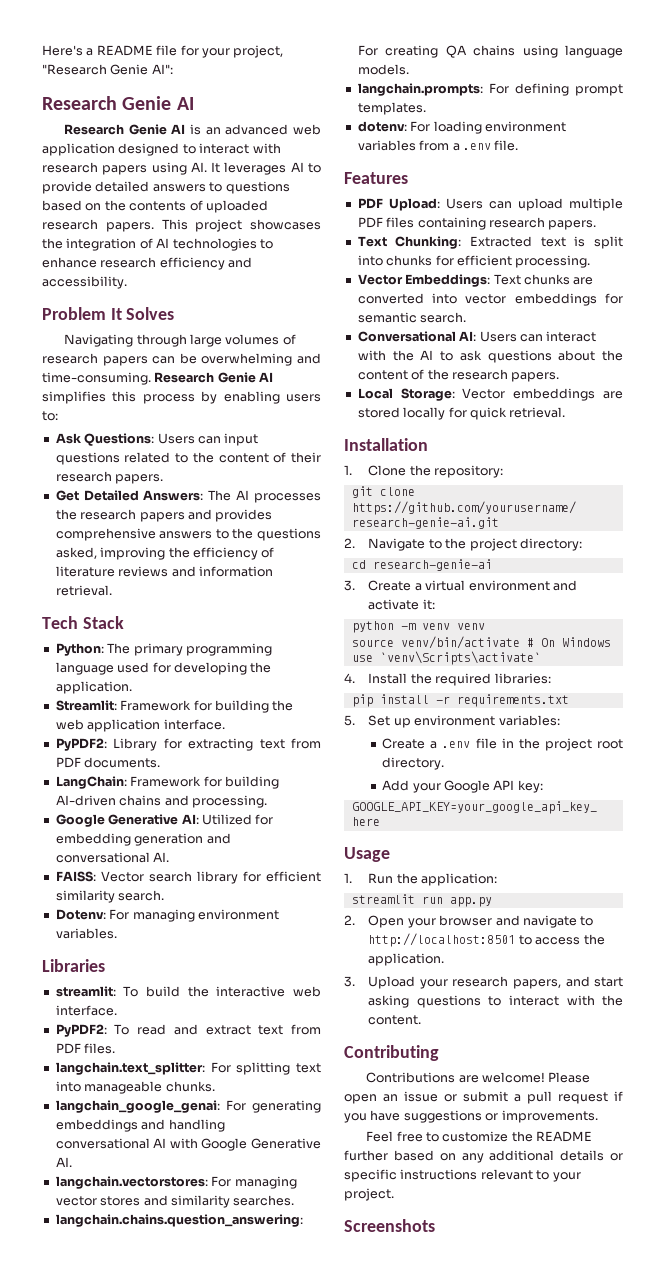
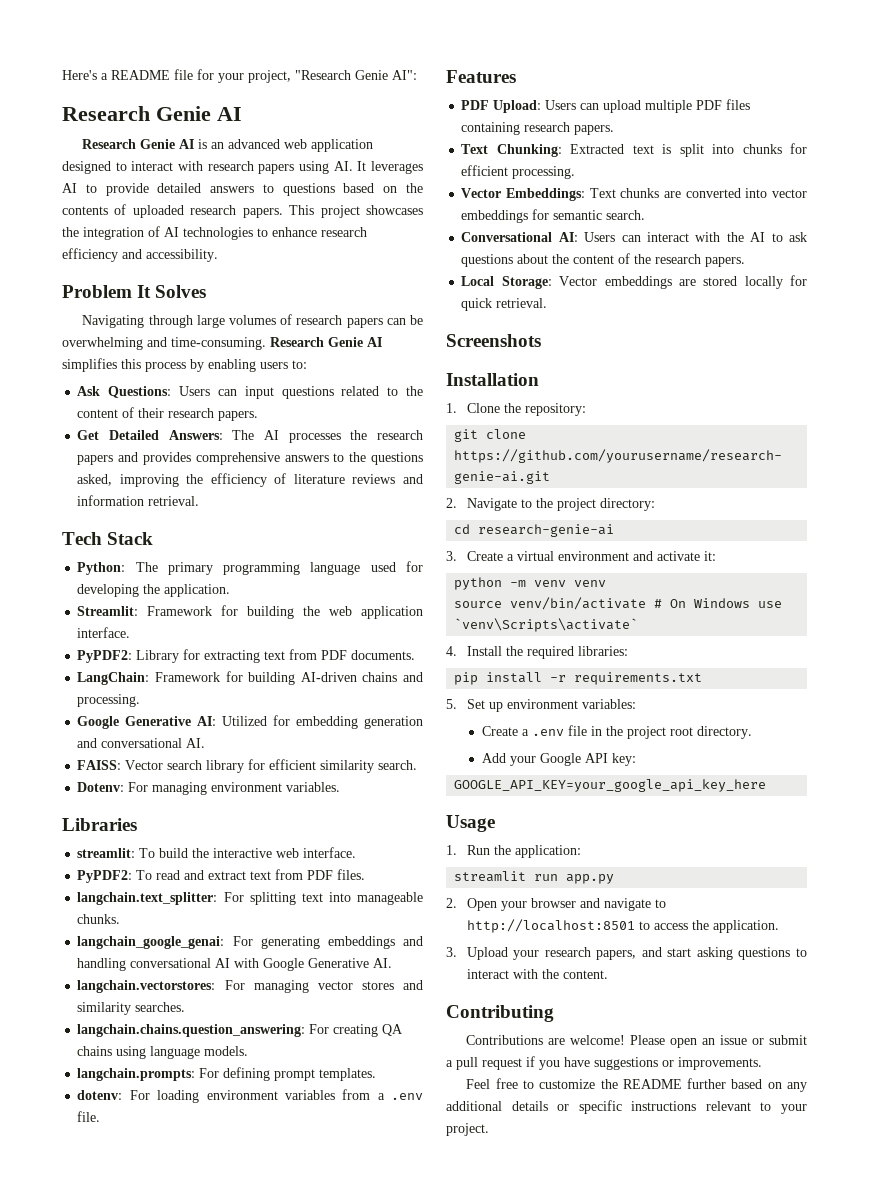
+ Screenshots
- Screenshots

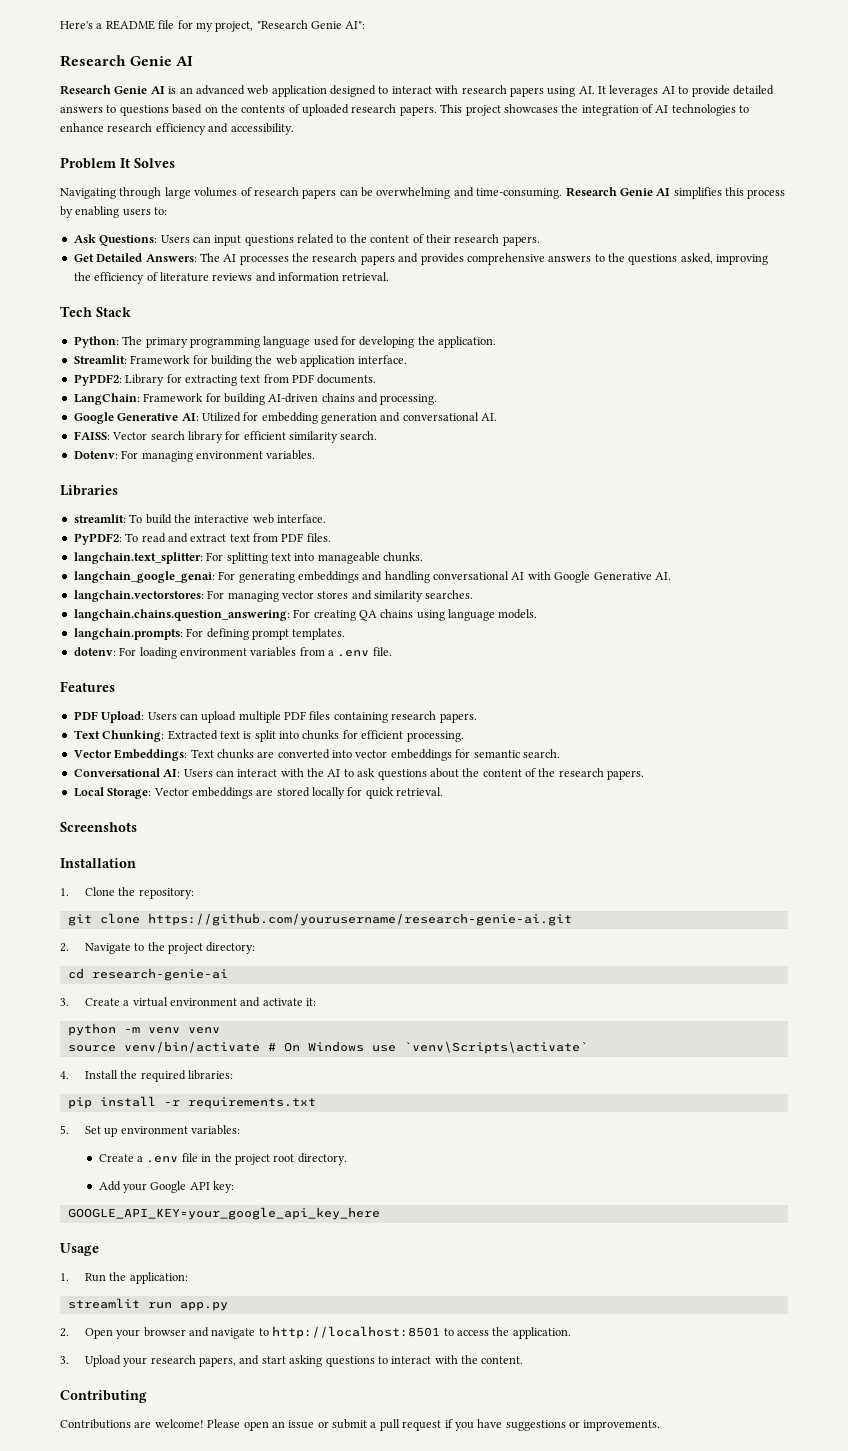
- Here's a README file for your project, "Research Genie AI":
+ Here's a README file for my project, "Research Genie AI":
- Feel free to customize the README further based on any additional details or specific instructions relevant to your project.

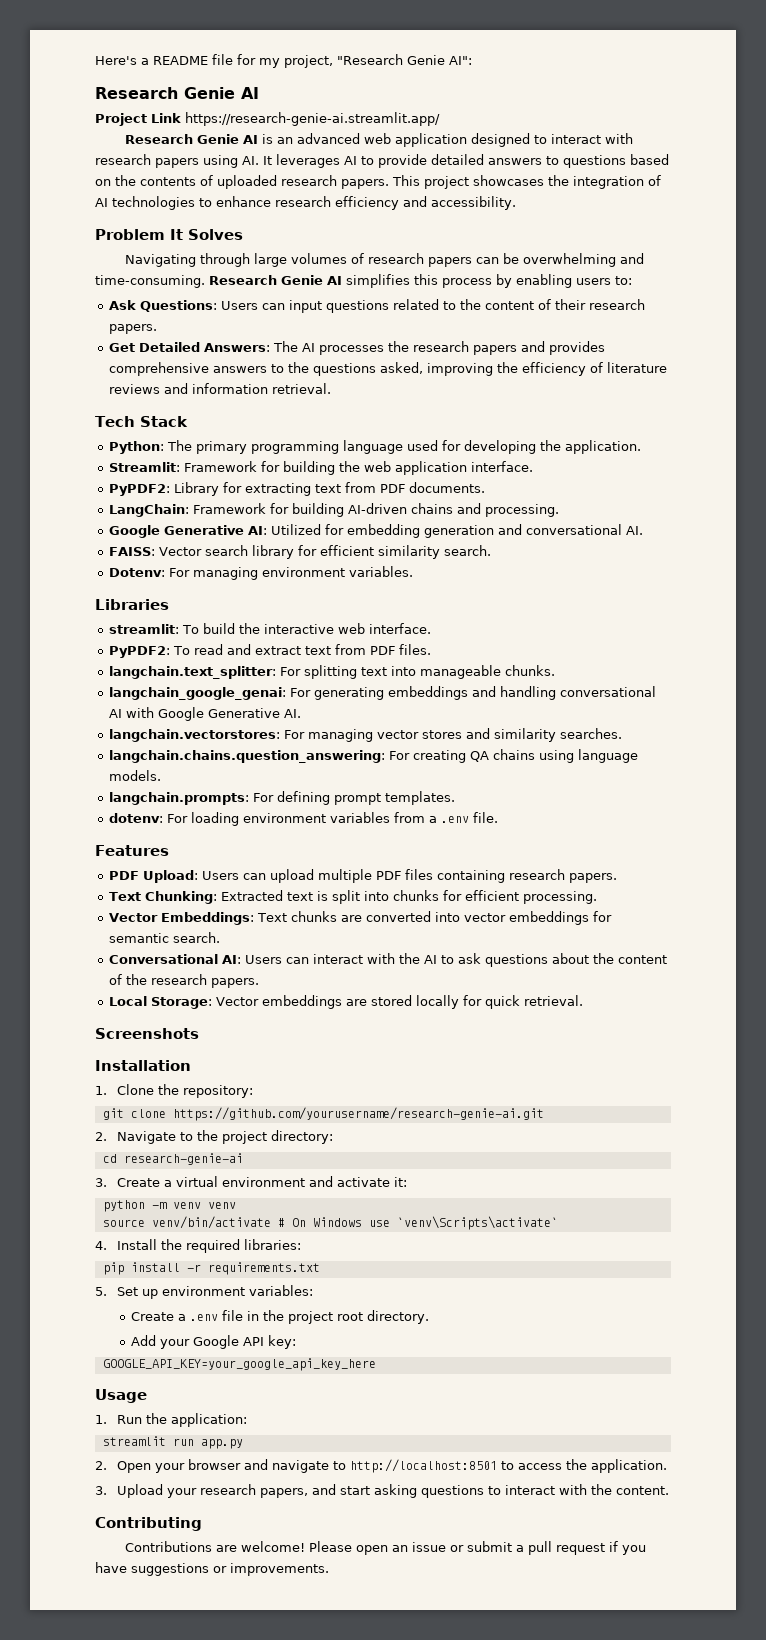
+ Project Link https://research-genie-ai.streamlit.app/

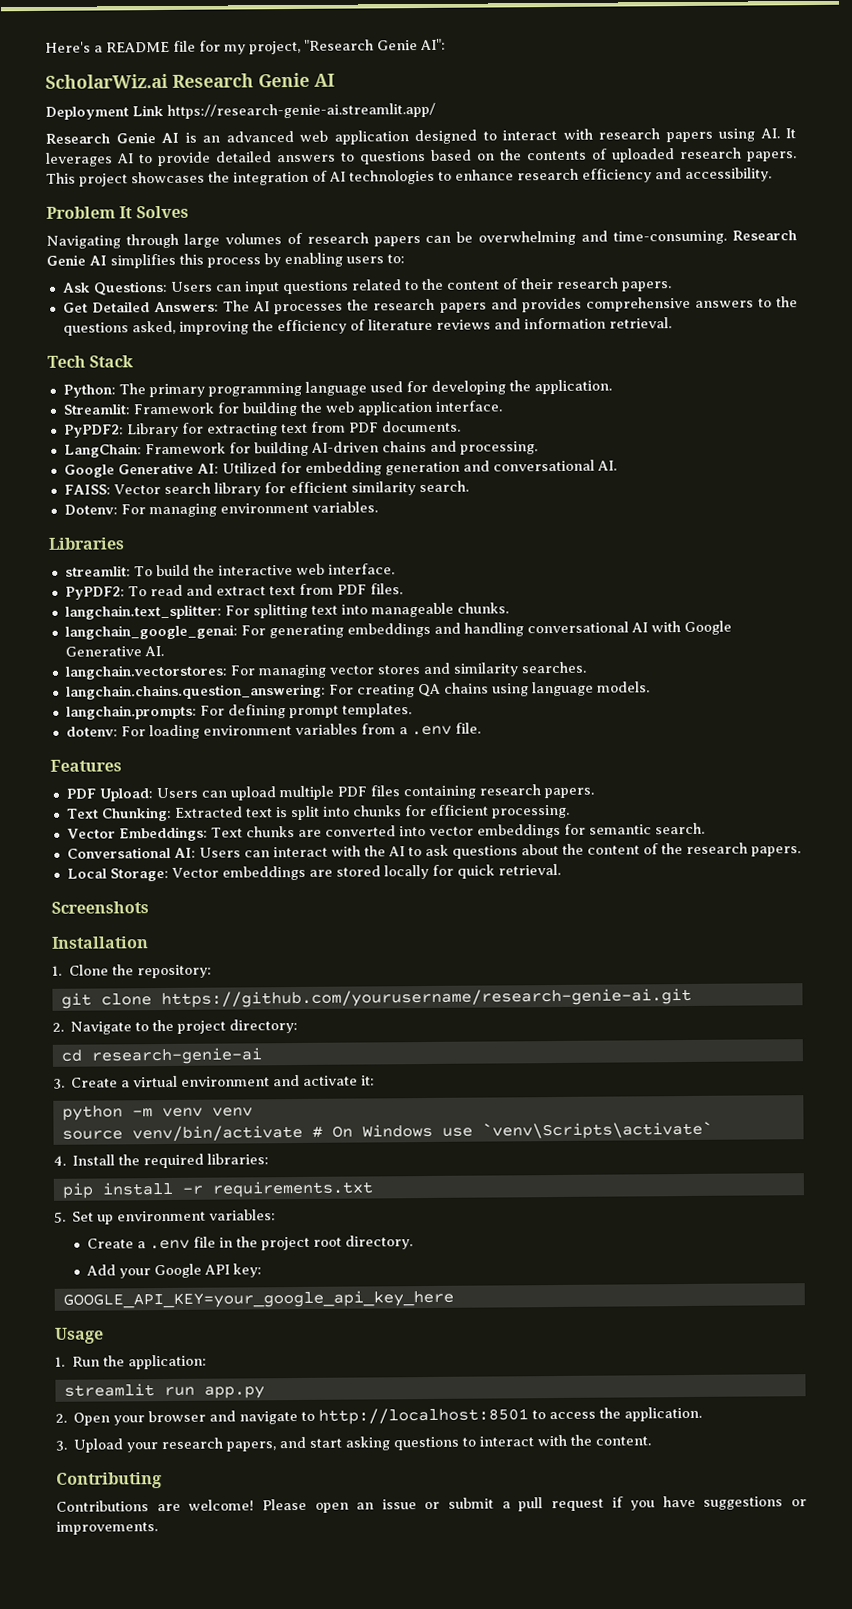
  Here's a README file for my project, "Research Genie AI":
- Research Genie AI
+ ScholarWiz.ai Research Genie AI
- Project Link https://research-genie-ai.streamlit.app/
+ Deployment Link https://research-genie-ai.streamlit.app/

